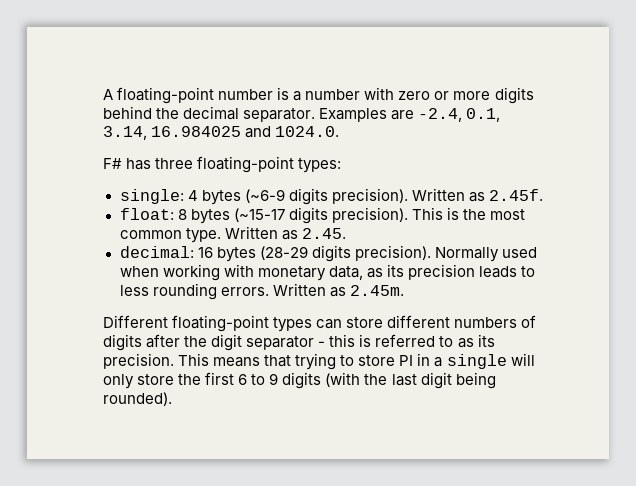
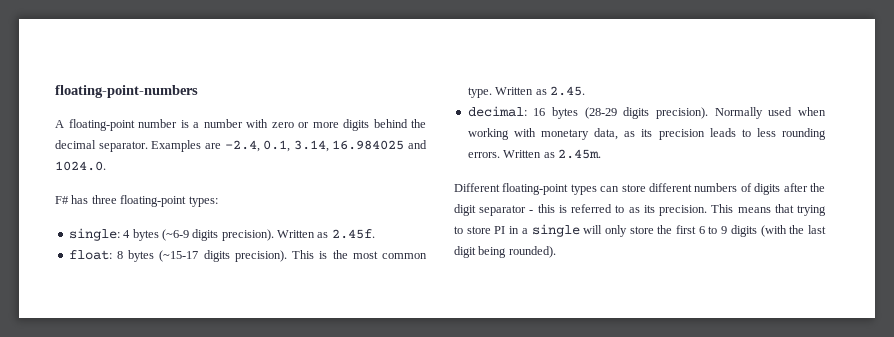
+ floating-point-numbers

